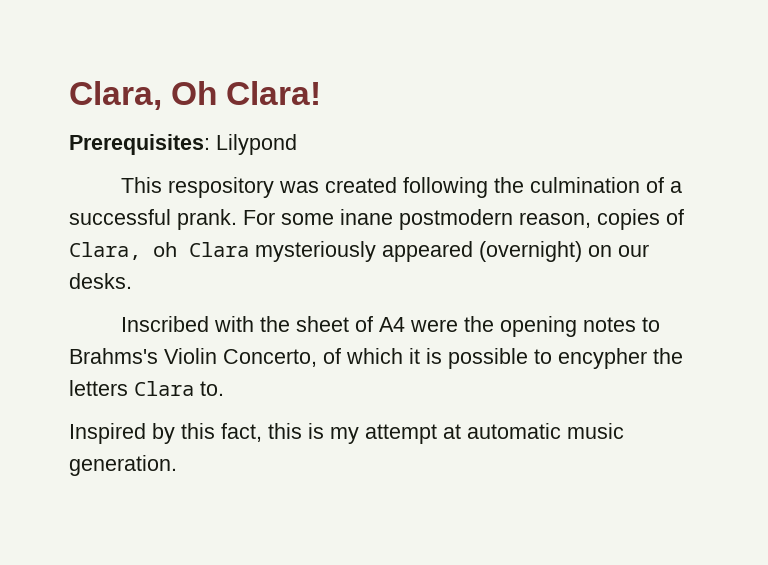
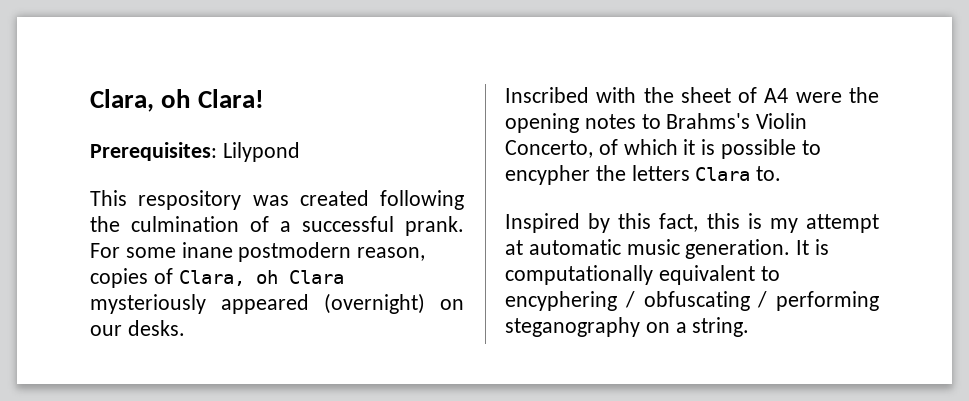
- Clara, Oh Clara!
+ Clara, oh Clara!
+ It is computationally equivalent to encyphering / obfuscating / performing steganography on a string.

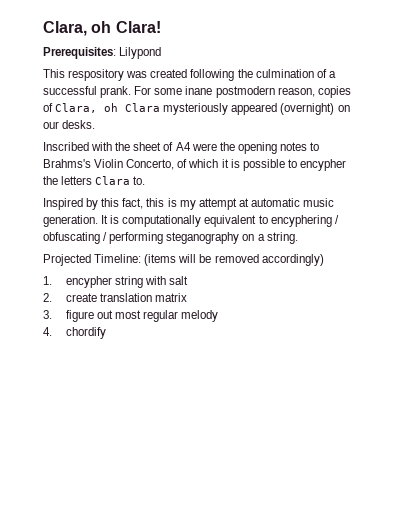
+ Projected Timeline: (items will be removed accordingly)
+ 1. encypher string with salt
+ 2. create translation matrix
+ 3. figure out most regular melody
+ 4. chordify

